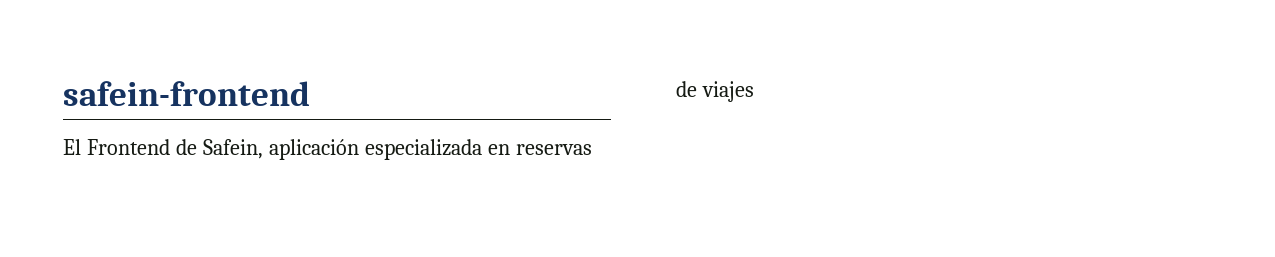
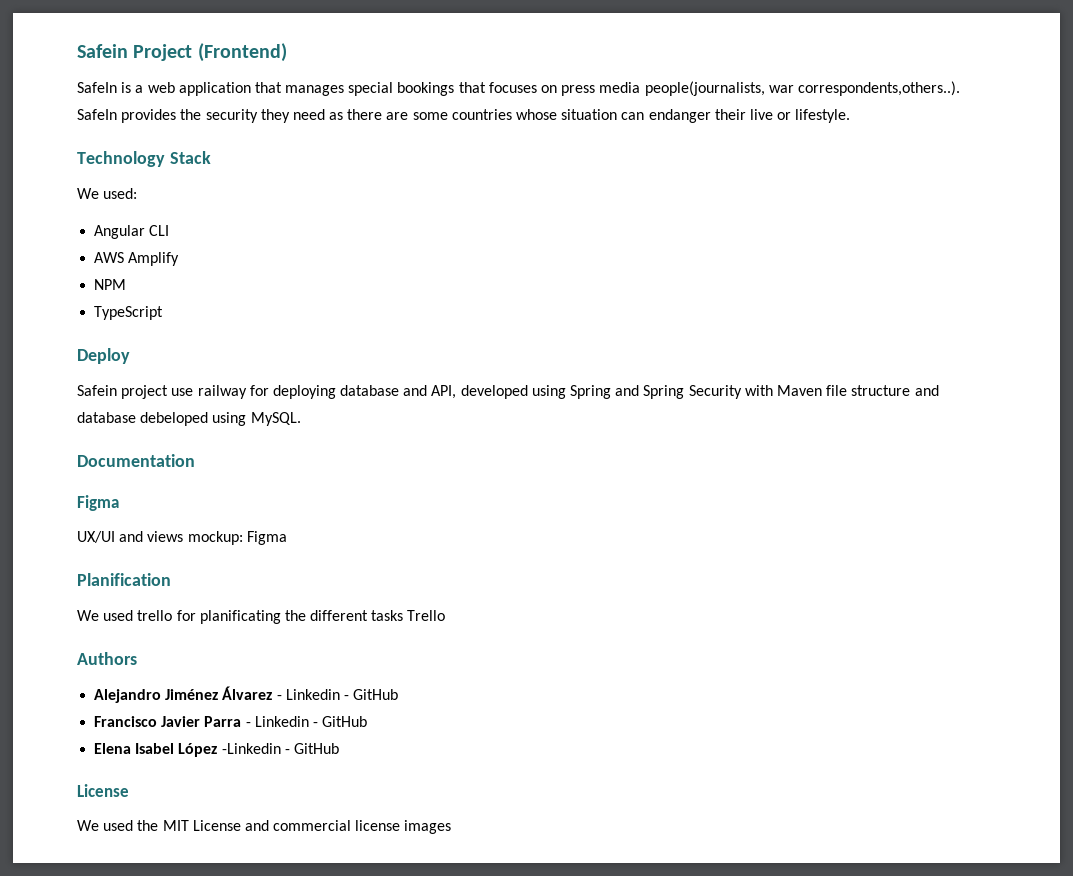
- safein-frontend
- El Frontend de Safein, aplicación especializada en reservas de viajes
+ Safein Project (Frontend)
+ SafeIn is a web application that manages special bookings that focuses on press media people(journalists, war correspondents,others..). SafeIn provides the security they need as there are some countries whose situation can endanger their live or lifestyle.
+ Technology Stack
+ We used:
+ Angular CLI
+ AWS Amplify
+ NPM
+ TypeScript
+ Deploy
+ Safein project use railway for deploying database and API, developed using Spring and Spring Security with Maven file structure and database debeloped using MySQL.
+ Documentation
+ Figma
+ UX/UI and views mockup: Figma
+ Planification
+ We used trello for planificating the different tasks Trello
+ Authors
+ Alejandro Jiménez Álvarez - Linkedin - GitHub
+ Francisco Javier Parra - Linkedin - GitHub
+ Elena Isabel López -Linkedin - GitHub
+ License
+ We used the MIT License and commercial license images

